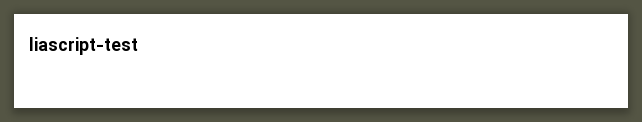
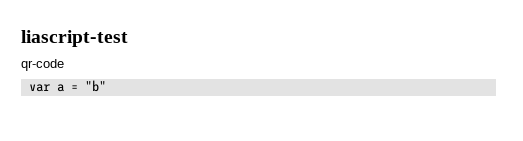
+ qr-code
+ var a = "b"

